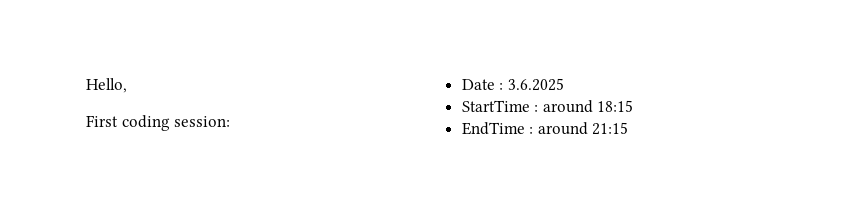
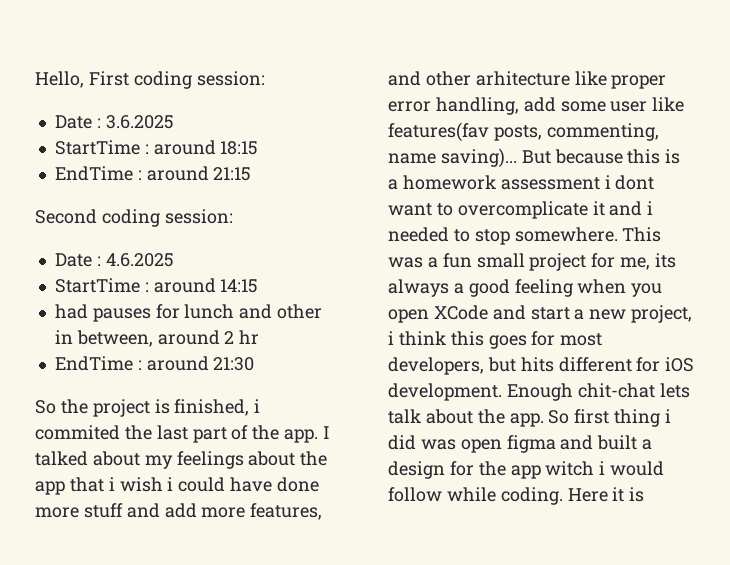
- Hello,
- First coding session:
+ Hello, First coding session:
+ Second coding session:
+ Date : 4.6.2025
+ StartTime : around 14:15
+ had pauses for lunch and other in between, around 2 hr
+ EndTime : around 21:30
+ So the project is finished, i commited the last part of the app. I talked about my feelings about the app that i wish i could have done more stuff and add more features, and other arhitecture like proper error handling, add some user like features(fav posts, commenting, name saving)... But because this is a homework assessment i dont want to overcomplicate it and i needed to stop somewhere. This was a fun small project for me, its always a good feeling when you open XCode and start a new project, i think this goes for most developers, but hits different for iOS development. Enough chit-chat lets talk about the app. So first thing i did was open figma and built a design for the app witch i would follow while coding. Here it is

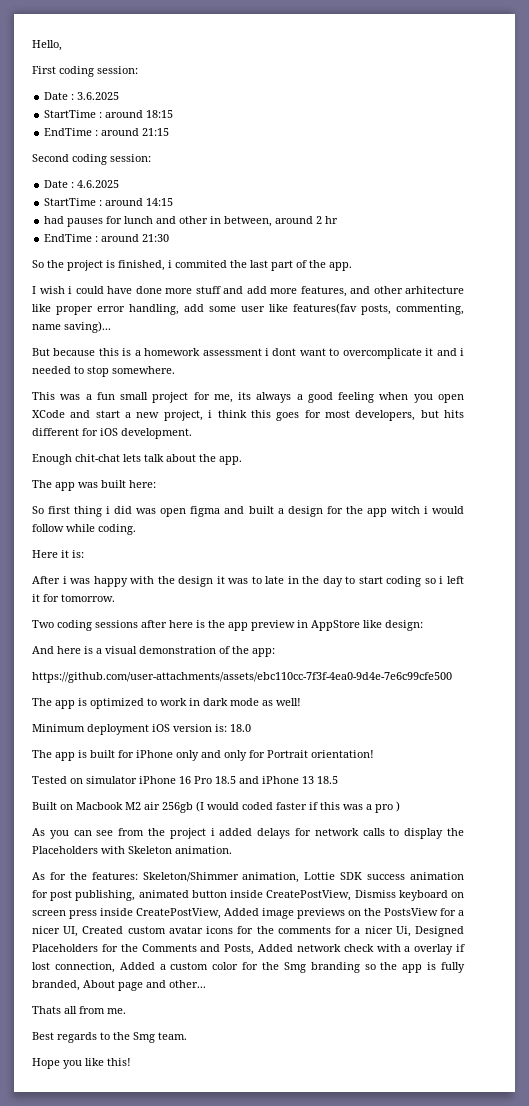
- Hello, First coding session:
+ Hello,
+ First coding session:
- So the project is finished, i commited the last part of the app. I talked about my feelings about the app that i wish i could have done more stuff and add more features, and other arhitecture like proper error handling, add some user like features(fav posts, commenting, name saving)... But because this is a homework assessment i dont want to overcomplicate it and i needed to stop somewhere. This was a fun small project for me, its always a good feeling when you open XCode and start a new project, i think this goes for most developers, but hits different for iOS development. Enough chit-chat lets talk about the app. So first thing i did was open figma and built a design for the app witch i would follow while coding. Here it is
+ So the project is finished, i commited the last part of the app.
+ I wish i could have done more stuff and add more features, and other arhitecture like proper error handling, add some user like features(fav posts, commenting, name saving)...
+ But because this is a homework assessment i dont want to overcomplicate it and i needed to stop somewhere.
+ This was a fun small project for me, its always a good feeling when you open XCode and start a new project, i think this goes for most developers, but hits different for iOS development.
+ Enough chit-chat lets talk about the app.
+ The app was built here:
+ So first thing i did was open figma and built a design for the app witch i would follow while coding.
+ Here it is:
+ After i was happy with the design it was to late in the day to start coding so i left it for tomorrow.
+ Two coding sessions after here is the app preview in AppStore like design:
+ And here is a visual demonstration of the app:
+ https://github.com/user-attachments/assets/ebc110cc-7f3f-4ea0-9d4e-7e6c99cfe500
+ The app is optimized to work in dark mode as well!
+ Minimum deployment iOS version is: 18.0
+ The app is built for iPhone only and only for Portrait orientation!
+ Tested on simulator iPhone 16 Pro 18.5 and iPhone 13 18.5
+ Built on Macbook M2 air 256gb (I would coded faster if this was a pro )
+ As you can see from the project i added delays for network calls to display the Placeholders with Skeleton animation.
+ As for the features: Skeleton/Shimmer animation, Lottie SDK success animation for post publishing, animated button inside CreatePostView, Dismiss keyboard on screen press inside CreatePostView, Added image previews on the PostsView for a nicer UI, Created custom avatar icons for the comments for a nicer Ui, Designed Placeholders for the Comments and Posts, Added network check with a overlay if lost connection, Added a custom color for the Smg branding so the app is fully branded, About page and other...
+ Thats all from me.
+ Best regards to the Smg team.
+ Hope you like this!

